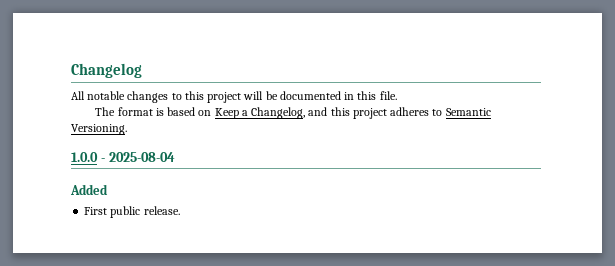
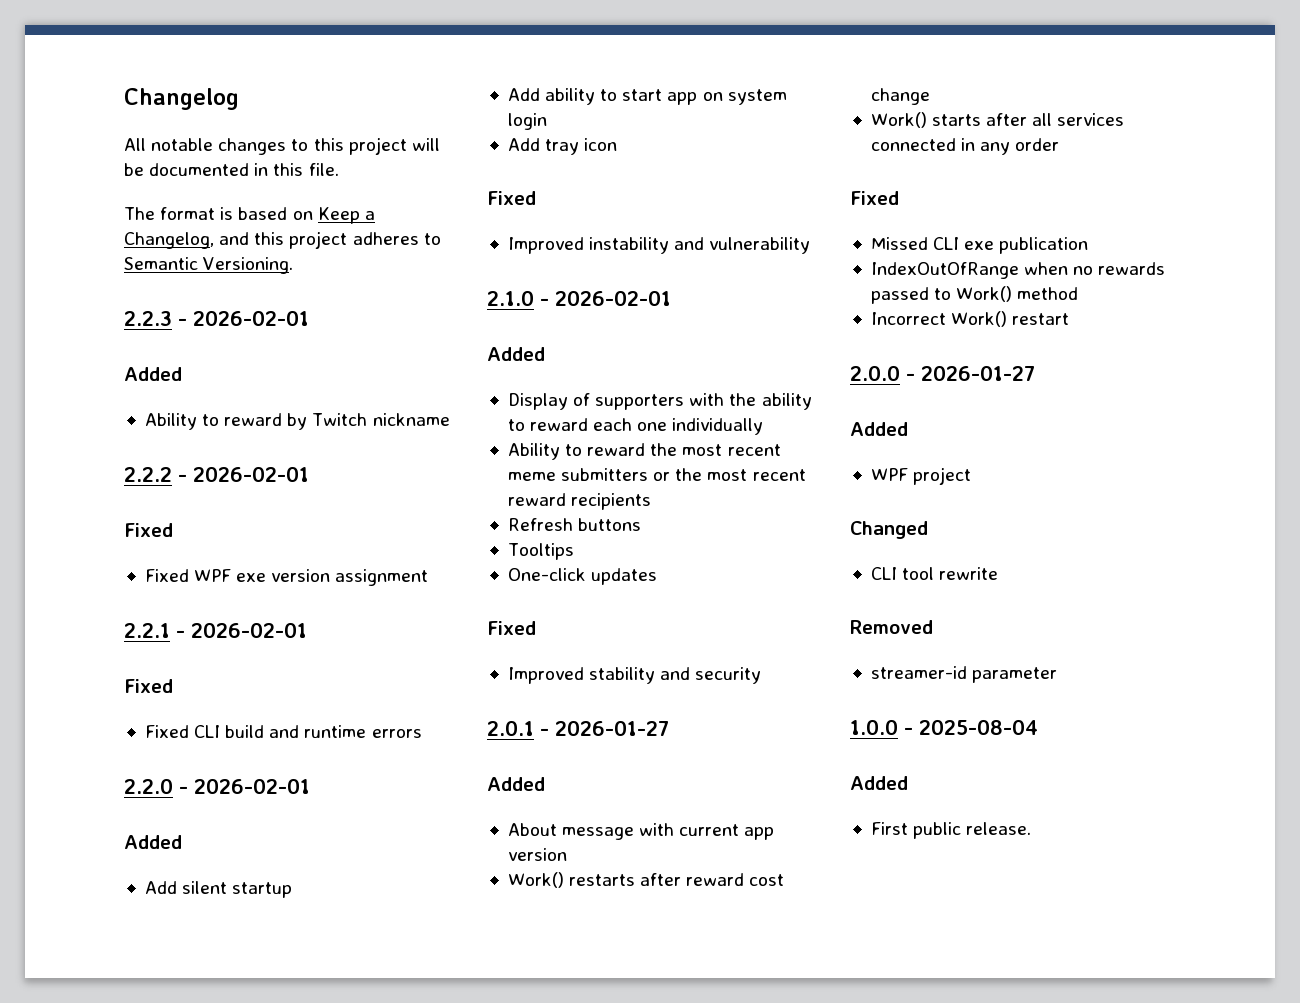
+ 2.2.3 - 2026-02-01
+ Added
+ Ability to reward by Twitch nickname
+ 2.2.2 - 2026-02-01
+ Fixed
+ Fixed WPF exe version assignment
+ 2.2.1 - 2026-02-01
+ Fixed
+ Fixed CLI build and runtime errors
+ 2.2.0 - 2026-02-01
+ Added
+ Add silent startup
+ Add ability to start app on system login
+ Add tray icon
+ Fixed
+ Improved instability and vulnerability
+ 2.1.0 - 2026-02-01
+ Added
+ Display of supporters with the ability to reward each one individually
+ Ability to reward the most recent meme submitters or the most recent reward recipients
+ Refresh buttons
+ Tooltips
+ One-click updates
+ Fixed
+ Improved stability and security
+ 2.0.1 - 2026-01-27
+ Added
+ About message with current app version
+ Work() restarts after reward cost change
+ Work() starts after all services connected in any order
+ Fixed
+ Missed CLI exe publication
+ IndexOutOfRange when no rewards passed to Work() method
+ Incorrect Work() restart
+ 2.0.0 - 2026-01-27
+ Added
+ WPF project
+ Changed
+ CLI tool rewrite
+ Removed
+ streamer-id parameter

